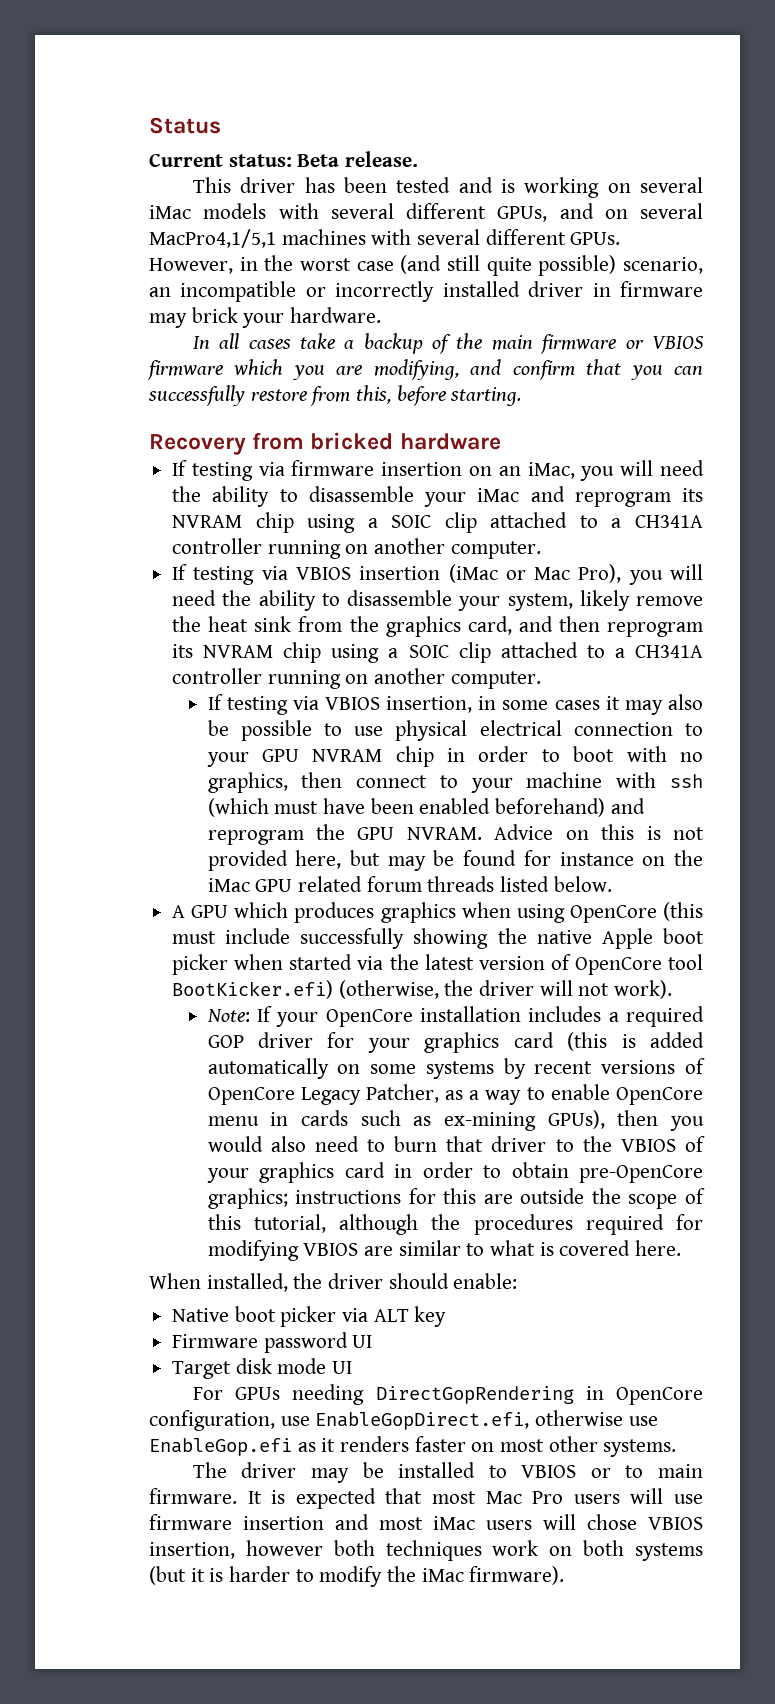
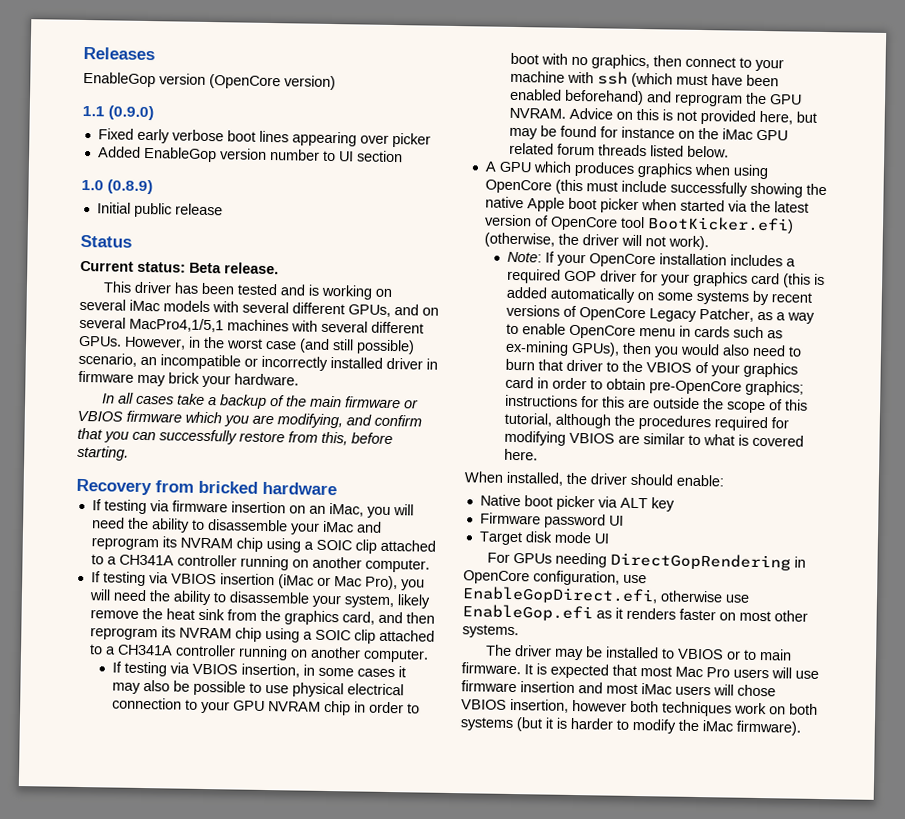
+ Releases
+ EnableGop version (OpenCore version)
+ 1.1 (0.9.0)
+ Fixed early verbose boot lines appearing over picker
+ Added EnableGop version number to UI section
+ 1.0 (0.8.9)
+ Initial public release
- However, in the worst case (and still quite possible) scenario, an incompatible or incorrectly installed driver in firmware may brick your hardware.
+ However, in the worst case (and still possible) scenario, an incompatible or incorrectly installed driver in firmware may brick your hardware.

